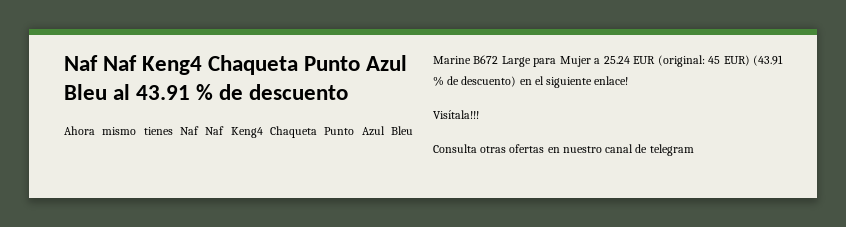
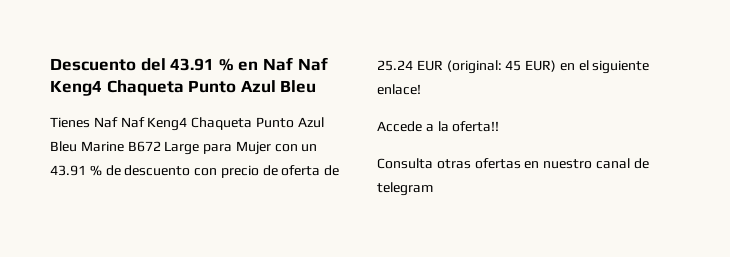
- Naf Naf Keng4 Chaqueta Punto Azul Bleu al 43.91 % de descuento
- Ahora mismo tienes Naf Naf Keng4 Chaqueta Punto Azul Bleu Marine B672 Large para Mujer a 25.24 EUR (original: 45 EUR) (43.91 % de descuento) en el siguiente enlace!
+ Descuento del 43.91 % en Naf Naf Keng4 Chaqueta Punto Azul Bleu
+ Tienes Naf Naf Keng4 Chaqueta Punto Azul Bleu Marine B672 Large para Mujer con un 43.91 % de descuento con precio de oferta de 25.24 EUR (original: 45 EUR) en el siguiente enlace!
- Visítala!!!
+ Accede a la oferta!!

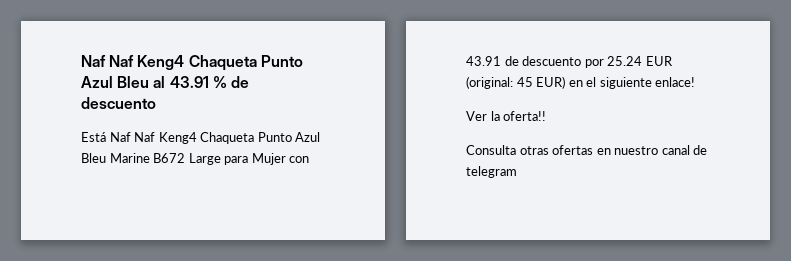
- Descuento del 43.91 % en Naf Naf Keng4 Chaqueta Punto Azul Bleu
- Tienes Naf Naf Keng4 Chaqueta Punto Azul Bleu Marine B672 Large para Mujer con un 43.91 % de descuento con precio de oferta de 25.24 EUR (original: 45 EUR) en el siguiente enlace!
+ Naf Naf Keng4 Chaqueta Punto Azul Bleu al 43.91 % de descuento
+ Está Naf Naf Keng4 Chaqueta Punto Azul Bleu Marine B672 Large para Mujer con 43.91 de descuento por 25.24 EUR (original: 45 EUR) en el siguiente enlace!
- Accede a la oferta!!
+ Ver la oferta!!

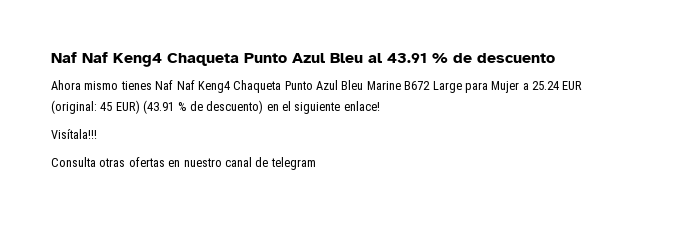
- Está Naf Naf Keng4 Chaqueta Punto Azul Bleu Marine B672 Large para Mujer con 43.91 de descuento por 25.24 EUR (original: 45 EUR) en el siguiente enlace!
+ Ahora mismo tienes Naf Naf Keng4 Chaqueta Punto Azul Bleu Marine B672 Large para Mujer a 25.24 EUR (original: 45 EUR) (43.91 % de descuento) en el siguiente enlace!
- Ver la oferta!!
+ Visítala!!!

